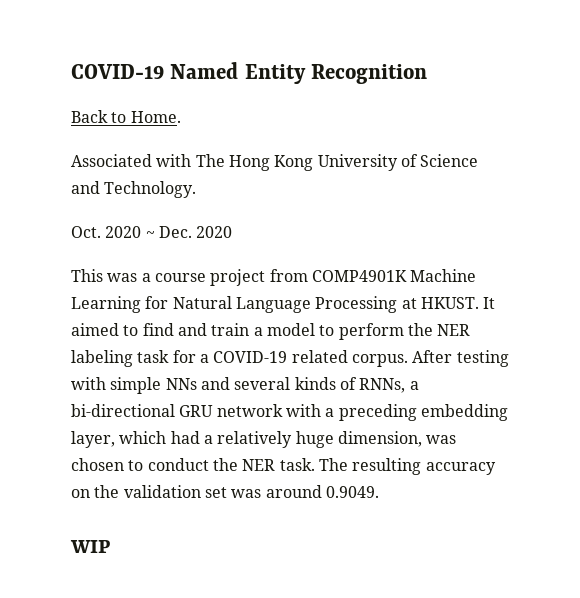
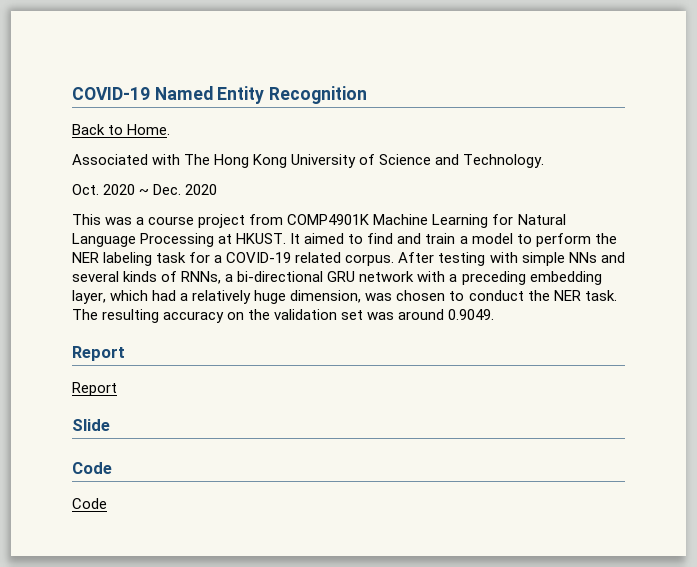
  The resulting accuracy on the validation set was around 0.9049.
- WIP
+ Report
+ Report
+ Slide
+ Code
+ Code

